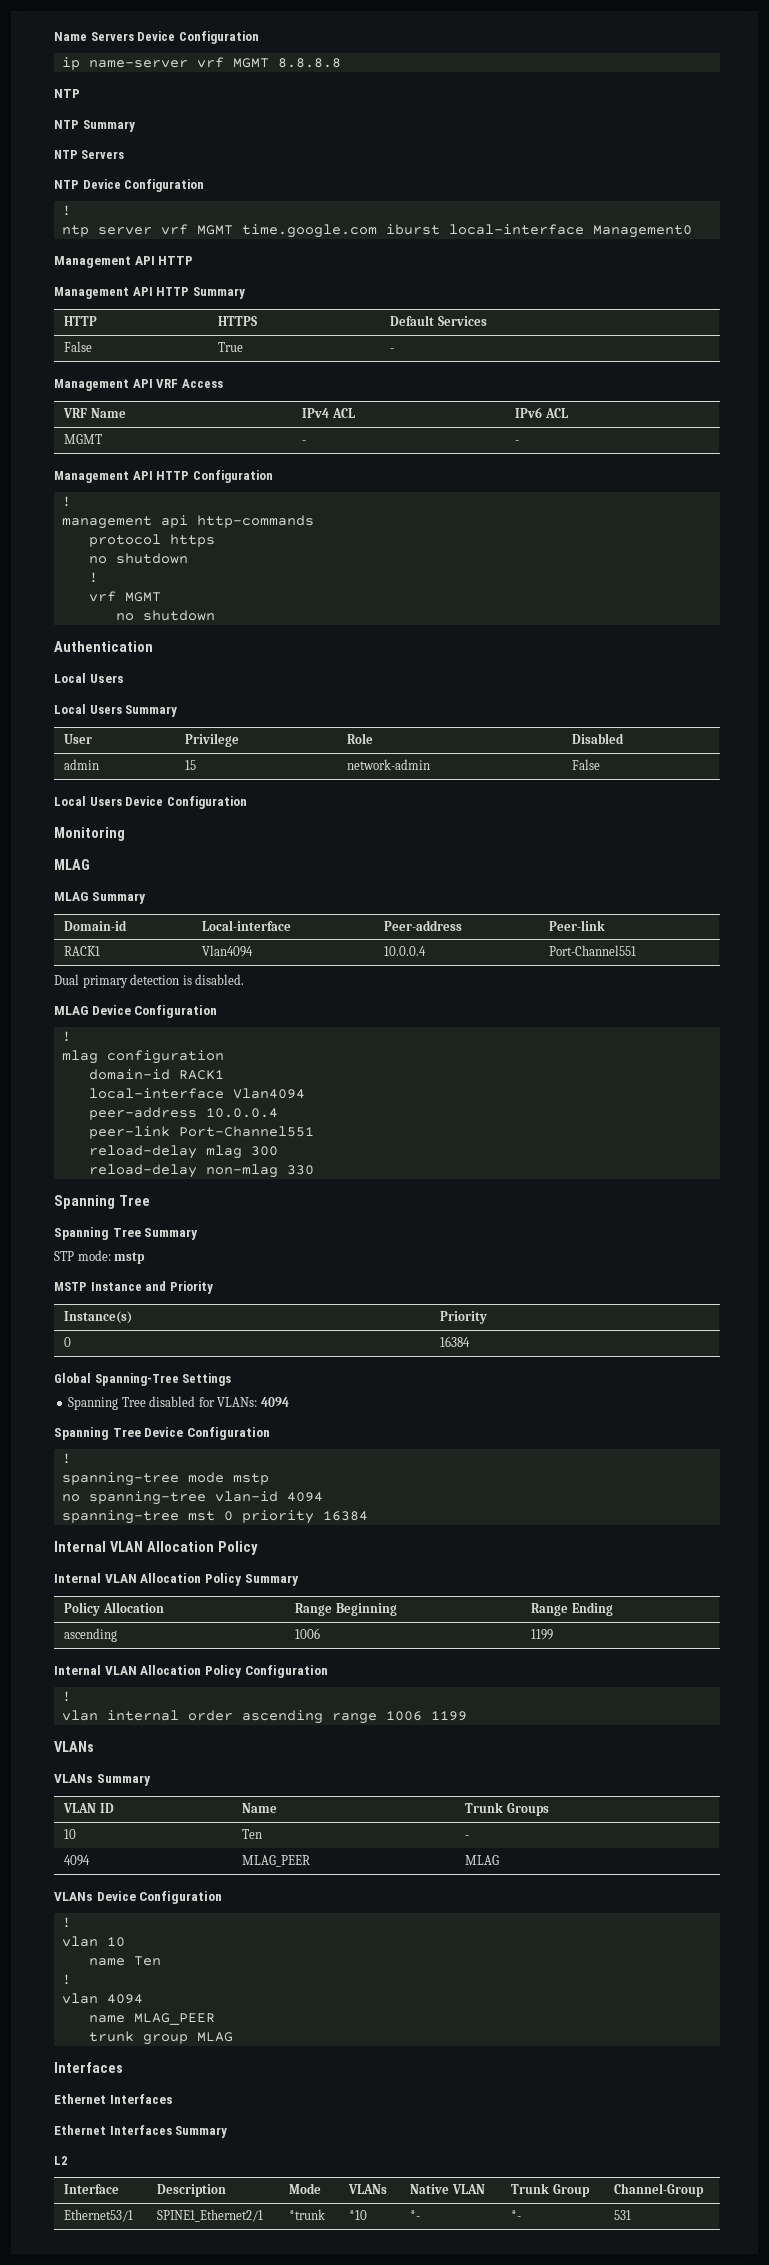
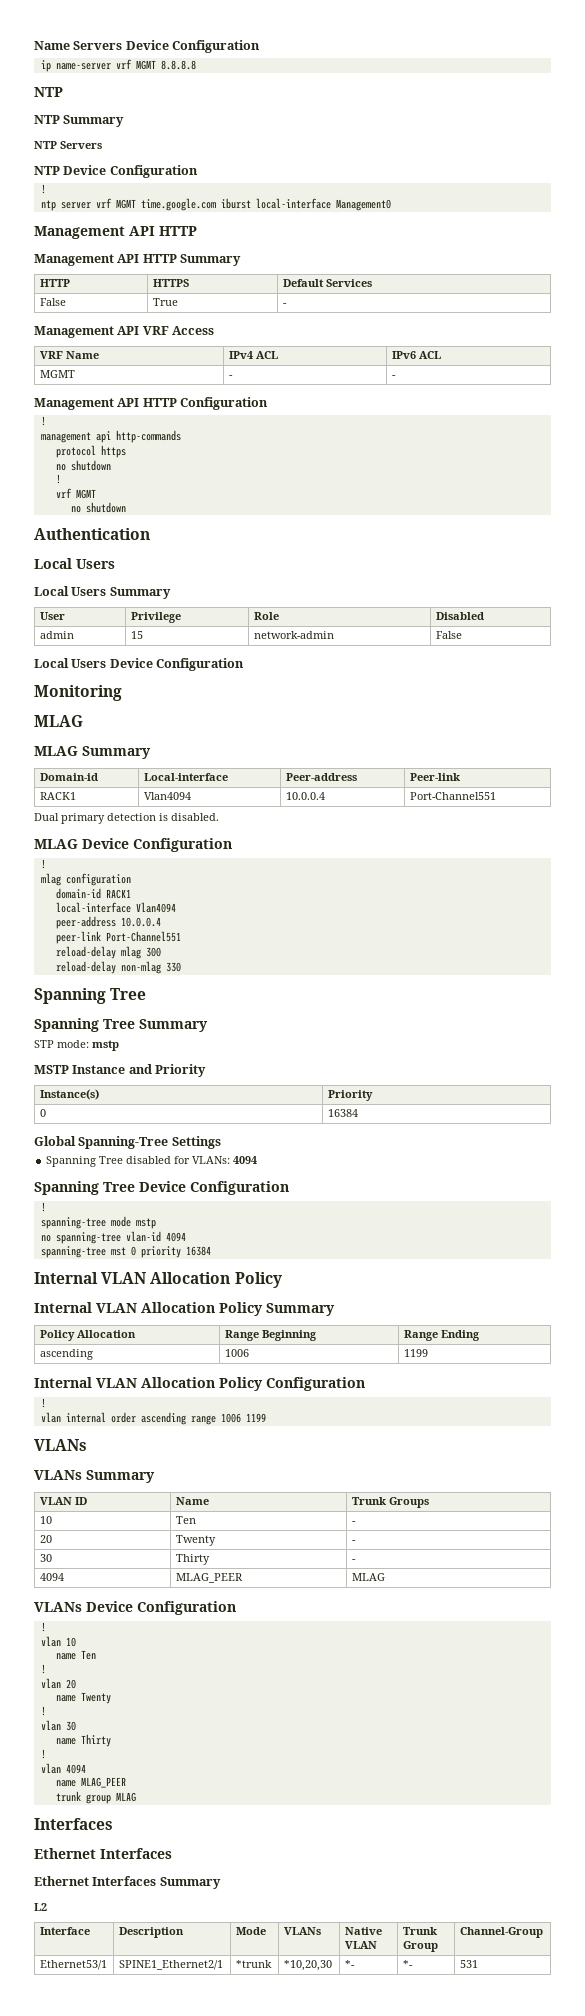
+ 20 | Twenty | -
+ 30 | Thirty | -
+ vlan 20
+ name Twenty
+ !
+ vlan 30
+ name Thirty
+ !
- Ethernet53/1 | SPINE1_Ethernet2/1 | *trunk | *10 | *- | *- | 531
+ Ethernet53/1 | SPINE1_Ethernet2/1 | *trunk | *10,20,30 | *- | *- | 531

